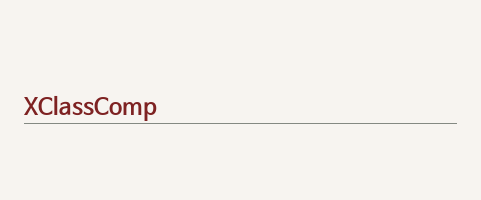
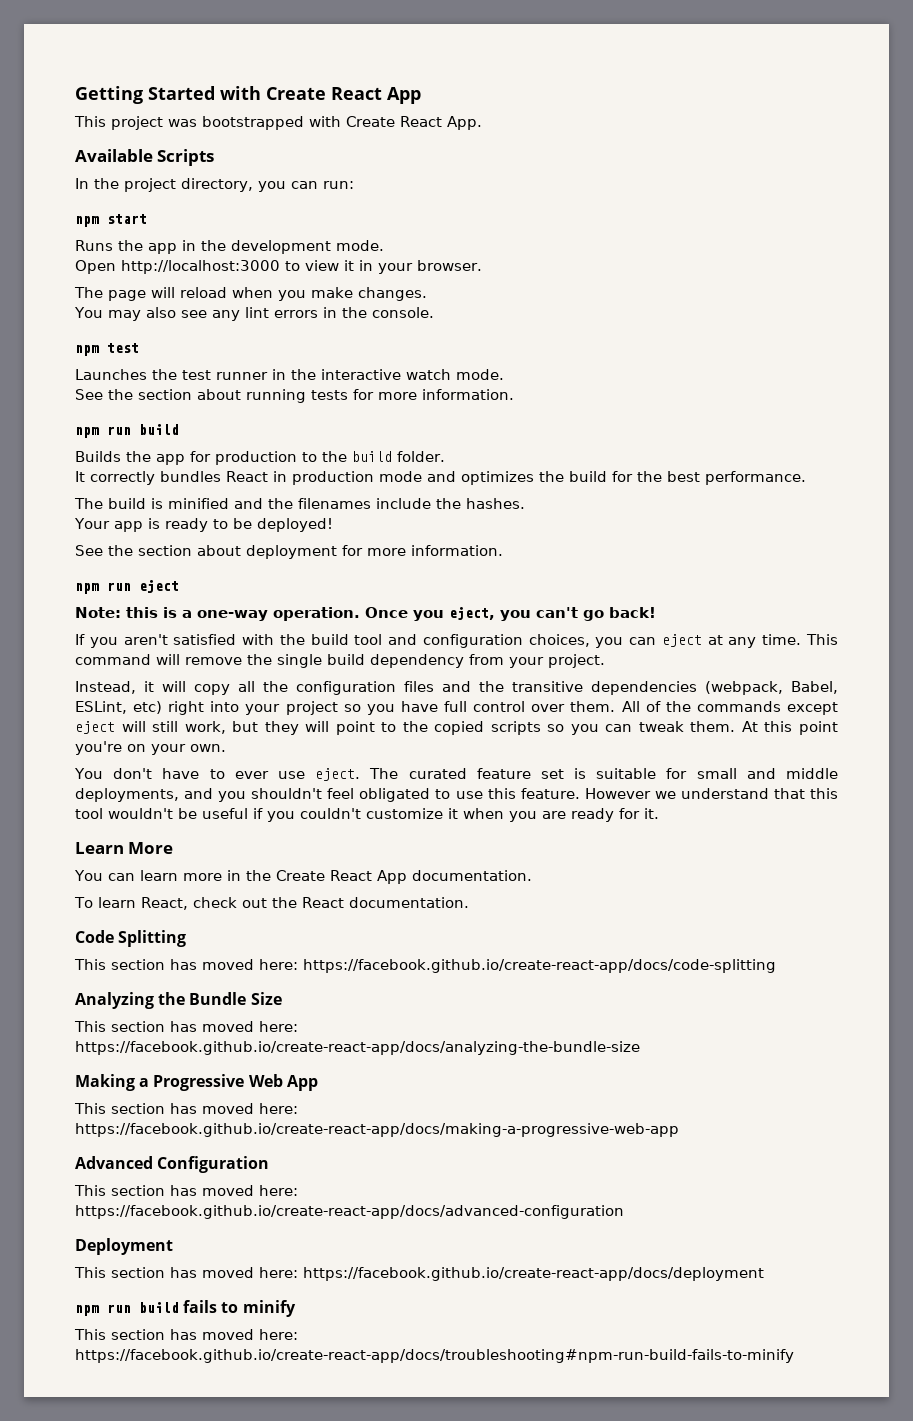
- XClassComp
+ Getting Started with Create React App
+ This project was bootstrapped with Create React App.
+ Available Scripts
+ In the project directory, you can run:
+ npm start
+ Runs the app in the development mode.
+ Open http://localhost:3000 to view it in your browser.
+ The page will reload when you make changes.
+ You may also see any lint errors in the console.
+ npm test
+ Launches the test runner in the interactive watch mode.
+ See the section about running tests for more information.
+ npm run build
+ Builds the app for production to the build folder.
+ It correctly bundles React in production mode and optimizes the build for the best performance.
+ The build is minified and the filenames include the hashes.
+ Your app is ready to be deployed!
+ See the section about deployment for more information.
+ npm run eject
+ Note: this is a one-way operation. Once you eject, you can't go back!
+ If you aren't satisfied with the build tool and configuration choices, you can eject at any time. This command will remove the single build dependency from your project.
+ Instead, it will copy all the configuration files and the transitive dependencies (webpack, Babel, ESLint, etc) right into your project so you have full control over them. All of the commands except eject will still work, but they will point to the copied scripts so you can tweak them. At this point you're on your own.
+ You don't have to ever use eject. The curated feature set is suitable for small and middle deployments, and you shouldn't feel obligated to use this feature. However we understand that this tool wouldn't be useful if you couldn't customize it when you are ready for it.
+ Learn More
+ You can learn more in the Create React App documentation.
+ To learn React, check out the React documentation.
+ Code Splitting
+ This section has moved here: https://facebook.github.io/create-react-app/docs/code-splitting
+ Analyzing the Bundle Size
+ This section has moved here: https://facebook.github.io/create-react-app/docs/analyzing-the-bundle-size
+ Making a Progressive Web App
+ This section has moved here: https://facebook.github.io/create-react-app/docs/making-a-progressive-web-app
+ Advanced Configuration
+ This section has moved here: https://facebook.github.io/create-react-app/docs/advanced-configuration
+ Deployment
+ This section has moved here: https://facebook.github.io/create-react-app/docs/deployment
+ npm run build fails to minify
+ This section has moved here: https://facebook.github.io/create-react-app/docs/troubleshooting#npm-run-build-fails-to-minify

